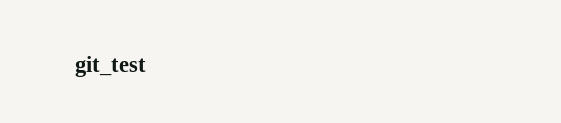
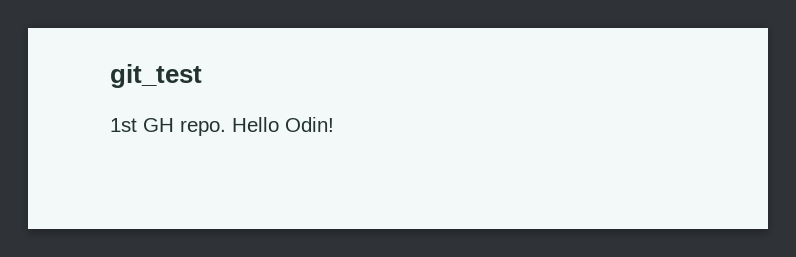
+ 1st GH repo. Hello Odin!

